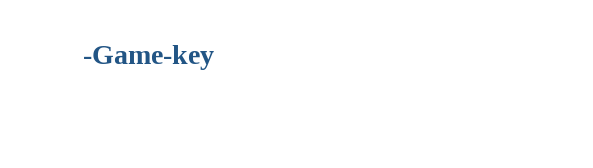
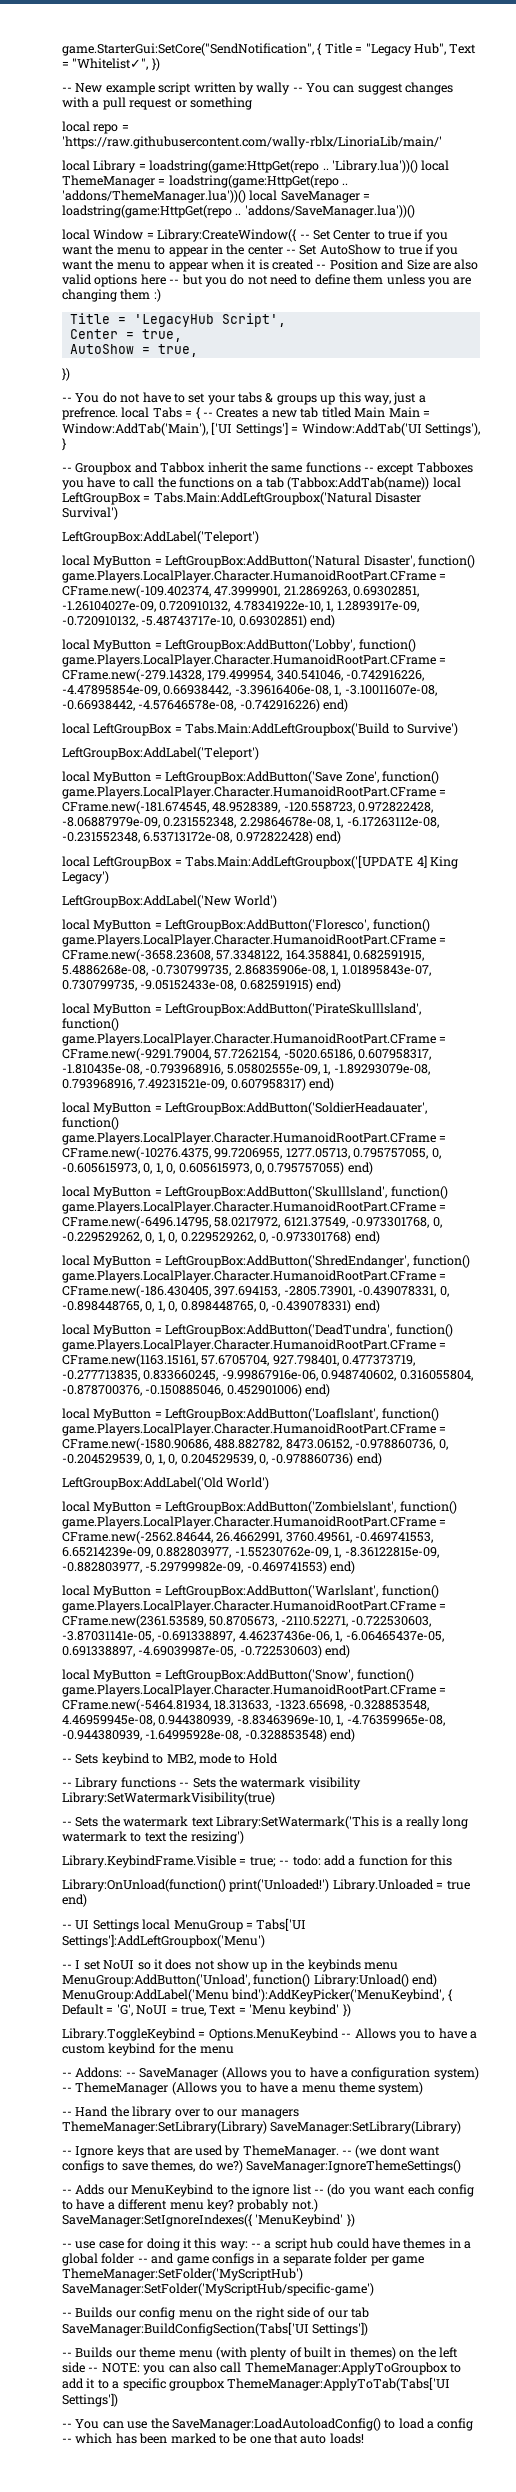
- -Game-key
+ game.StarterGui:SetCore("SendNotification", { Title = "Legacy Hub", Text = "Whitelist✓", })
+ -- New example script written by wally -- You can suggest changes with a pull request or something
+ local repo = 'https://raw.githubusercontent.com/wally-rblx/LinoriaLib/main/'
+ local Library = loadstring(game:HttpGet(repo .. 'Library.lua'))() local ThemeManager = loadstring(game:HttpGet(repo .. 'addons/ThemeManager.lua'))() local SaveManager = loadstring(game:HttpGet(repo .. 'addons/SaveManager.lua'))()
+ local Window = Library:CreateWindow({ -- Set Center to true if you want the menu to appear in the center -- Set AutoShow to true if you want the menu to appear when it is created -- Position and Size are also valid options here -- but you do not need to define them unless you are changing them :)
+ Title = 'LegacyHub Script',
+ Center = true,
+ AutoShow = true,
+ })
+ -- You do not have to set your tabs & groups up this way, just a prefrence. local Tabs = { -- Creates a new tab titled Main Main = Window:AddTab('Main'), ['UI Settings'] = Window:AddTab('UI Settings'), }
+ -- Groupbox and Tabbox inherit the same functions -- except Tabboxes you have to call the functions on a tab (Tabbox:AddTab(name)) local LeftGroupBox = Tabs.Main:AddLeftGroupbox('Natural Disaster Survival')
+ LeftGroupBox:AddLabel('Teleport')
+ local MyButton = LeftGroupBox:AddButton('Natural Disaster', function() game.Players.LocalPlayer.Character.HumanoidRootPart.CFrame = CFrame.new(-109.402374, 47.3999901, 21.2869263, 0.69302851, -1.26104027e-09, 0.720910132, 4.78341922e-10, 1, 1.2893917e-09, -0.720910132, -5.48743717e-10, 0.69302851) end)
+ local MyButton = LeftGroupBox:AddButton('Lobby', function() game.Players.LocalPlayer.Character.HumanoidRootPart.CFrame = CFrame.new(-279.14328, 179.499954, 340.541046, -0.742916226, -4.47895854e-09, 0.66938442, -3.39616406e-08, 1, -3.10011607e-08, -0.66938442, -4.57646578e-08, -0.742916226) end)
+ local LeftGroupBox = Tabs.Main:AddLeftGroupbox('Build to Survive')
+ LeftGroupBox:AddLabel('Teleport')
+ local MyButton = LeftGroupBox:AddButton('Save Zone', function() game.Players.LocalPlayer.Character.HumanoidRootPart.CFrame = CFrame.new(-181.674545, 48.9528389, -120.558723, 0.972822428, -8.06887979e-09, 0.231552348, 2.29864678e-08, 1, -6.17263112e-08, -0.231552348, 6.53713172e-08, 0.972822428) end)
+ local LeftGroupBox = Tabs.Main:AddLeftGroupbox('[UPDATE 4] King Legacy')
+ LeftGroupBox:AddLabel('New World')
+ local MyButton = LeftGroupBox:AddButton('Floresco', function() game.Players.LocalPlayer.Character.HumanoidRootPart.CFrame = CFrame.new(-3658.23608, 57.3348122, 164.358841, 0.682591915, 5.4886268e-08, -0.730799735, 2.86835906e-08, 1, 1.01895843e-07, 0.730799735, -9.05152433e-08, 0.682591915) end)
+ local MyButton = LeftGroupBox:AddButton('PirateSkulllsland', function() game.Players.LocalPlayer.Character.HumanoidRootPart.CFrame = CFrame.new(-9291.79004, 57.7262154, -5020.65186, 0.607958317, -1.810435e-08, -0.793968916, 5.05802555e-09, 1, -1.89293079e-08, 0.793968916, 7.49231521e-09, 0.607958317) end)
+ local MyButton = LeftGroupBox:AddButton('SoldierHeadauater', function() game.Players.LocalPlayer.Character.HumanoidRootPart.CFrame = CFrame.new(-10276.4375, 99.7206955, 1277.05713, 0.795757055, 0, -0.605615973, 0, 1, 0, 0.605615973, 0, 0.795757055) end)
+ local MyButton = LeftGroupBox:AddButton('Skulllsland', function() game.Players.LocalPlayer.Character.HumanoidRootPart.CFrame = CFrame.new(-6496.14795, 58.0217972, 6121.37549, -0.973301768, 0, -0.229529262, 0, 1, 0, 0.229529262, 0, -0.973301768) end)
+ local MyButton = LeftGroupBox:AddButton('ShredEndanger', function() game.Players.LocalPlayer.Character.HumanoidRootPart.CFrame = CFrame.new(-186.430405, 397.694153, -2805.73901, -0.439078331, 0, -0.898448765, 0, 1, 0, 0.898448765, 0, -0.439078331) end)
+ local MyButton = LeftGroupBox:AddButton('DeadTundra', function() game.Players.LocalPlayer.Character.HumanoidRootPart.CFrame = CFrame.new(1163.15161, 57.6705704, 927.798401, 0.477373719, -0.277713835, 0.833660245, -9.99867916e-06, 0.948740602, 0.316055804, -0.878700376, -0.150885046, 0.452901006) end)
+ local MyButton = LeftGroupBox:AddButton('Loaflslant', function() game.Players.LocalPlayer.Character.HumanoidRootPart.CFrame = CFrame.new(-1580.90686, 488.882782, 8473.06152, -0.978860736, 0, -0.204529539, 0, 1, 0, 0.204529539, 0, -0.978860736) end)
+ LeftGroupBox:AddLabel('Old World')
+ local MyButton = LeftGroupBox:AddButton('Zombielslant', function() game.Players.LocalPlayer.Character.HumanoidRootPart.CFrame = CFrame.new(-2562.84644, 26.4662991, 3760.49561, -0.469741553, 6.65214239e-09, 0.882803977, -1.55230762e-09, 1, -8.36122815e-09, -0.882803977, -5.29799982e-09, -0.469741553) end)
+ local MyButton = LeftGroupBox:AddButton('Warlslant', function() game.Players.LocalPlayer.Character.HumanoidRootPart.CFrame = CFrame.new(2361.53589, 50.8705673, -2110.52271, -0.722530603, -3.87031141e-05, -0.691338897, 4.46237436e-06, 1, -6.06465437e-05, 0.691338897, -4.69039987e-05, -0.722530603) end)
+ local MyButton = LeftGroupBox:AddButton('Snow', function() game.Players.LocalPlayer.Character.HumanoidRootPart.CFrame = CFrame.new(-5464.81934, 18.313633, -1323.65698, -0.328853548, 4.46959945e-08, 0.944380939, -8.83463969e-10, 1, -4.76359965e-08, -0.944380939, -1.64995928e-08, -0.328853548) end)
+ -- Sets keybind to MB2, mode to Hold
+ -- Library functions -- Sets the watermark visibility Library:SetWatermarkVisibility(true)
+ -- Sets the watermark text Library:SetWatermark('This is a really long watermark to text the resizing')
+ Library.KeybindFrame.Visible = true; -- todo: add a function for this
+ Library:OnUnload(function() print('Unloaded!') Library.Unloaded = true end)
+ -- UI Settings local MenuGroup = Tabs['UI Settings']:AddLeftGroupbox('Menu')
+ -- I set NoUI so it does not show up in the keybinds menu MenuGroup:AddButton('Unload', function() Library:Unload() end) MenuGroup:AddLabel('Menu bind'):AddKeyPicker('MenuKeybind', { Default = 'G', NoUI = true, Text = 'Menu keybind' })
+ Library.ToggleKeybind = Options.MenuKeybind -- Allows you to have a custom keybind for the menu
+ -- Addons: -- SaveManager (Allows you to have a configuration system) -- ThemeManager (Allows you to have a menu theme system)
+ -- Hand the library over to our managers ThemeManager:SetLibrary(Library) SaveManager:SetLibrary(Library)
+ -- Ignore keys that are used by ThemeManager. -- (we dont want configs to save themes, do we?) SaveManager:IgnoreThemeSettings()
+ -- Adds our MenuKeybind to the ignore list -- (do you want each config to have a different menu key? probably not.) SaveManager:SetIgnoreIndexes({ 'MenuKeybind' })
+ -- use case for doing it this way: -- a script hub could have themes in a global folder -- and game configs in a separate folder per game ThemeManager:SetFolder('MyScriptHub') SaveManager:SetFolder('MyScriptHub/specific-game')
+ -- Builds our config menu on the right side of our tab SaveManager:BuildConfigSection(Tabs['UI Settings'])
+ -- Builds our theme menu (with plenty of built in themes) on the left side -- NOTE: you can also call ThemeManager:ApplyToGroupbox to add it to a specific groupbox ThemeManager:ApplyToTab(Tabs['UI Settings'])
+ -- You can use the SaveManager:LoadAutoloadConfig() to load a config -- which has been marked to be one that auto loads!

